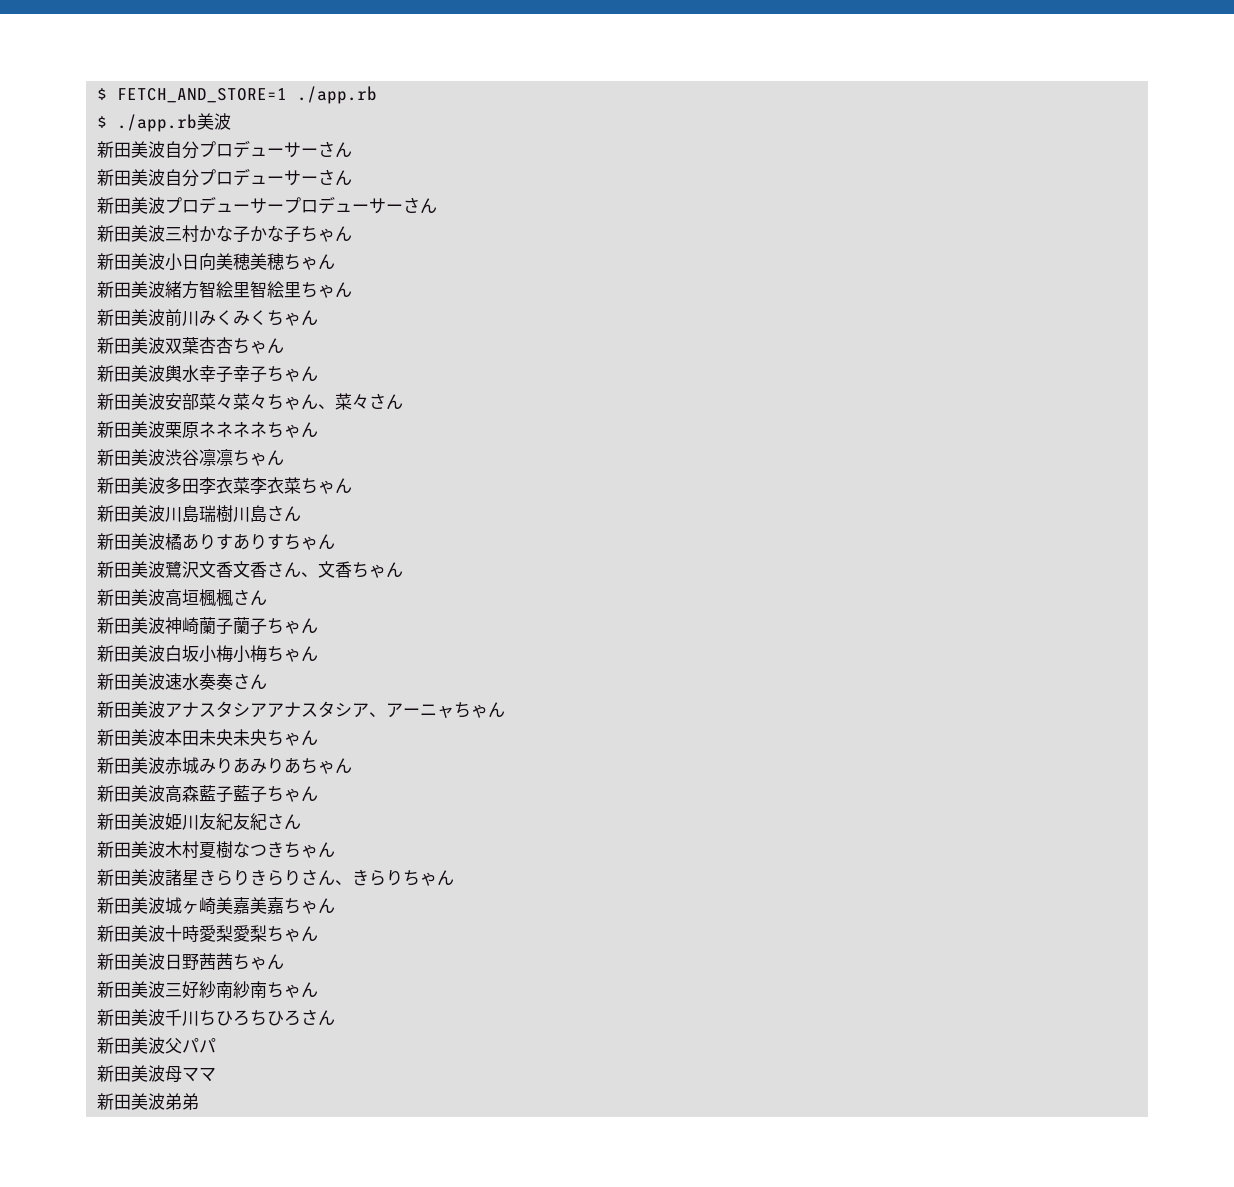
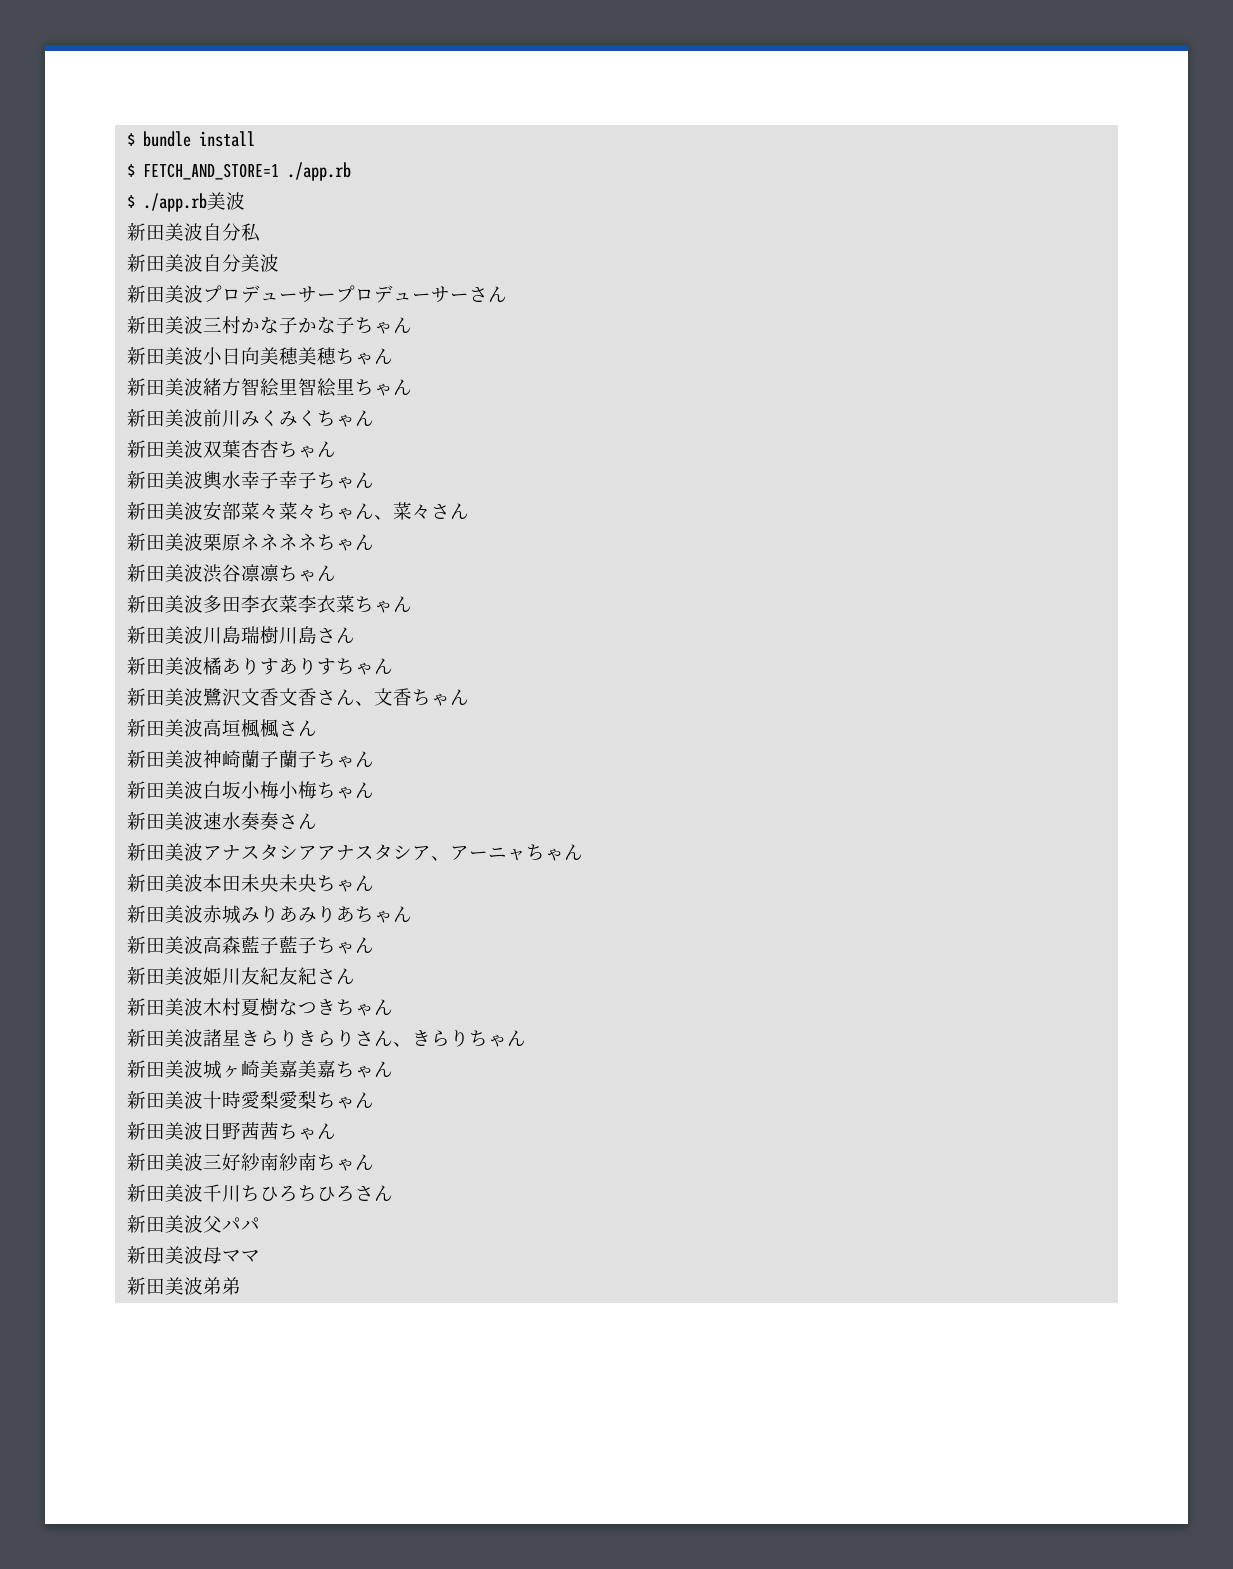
+ $ bundle install
  $ ./app.rb美波
- 新田美波自分プロデューサーさん
- 新田美波自分プロデューサーさん
+ 新田美波自分私
+ 新田美波自分美波

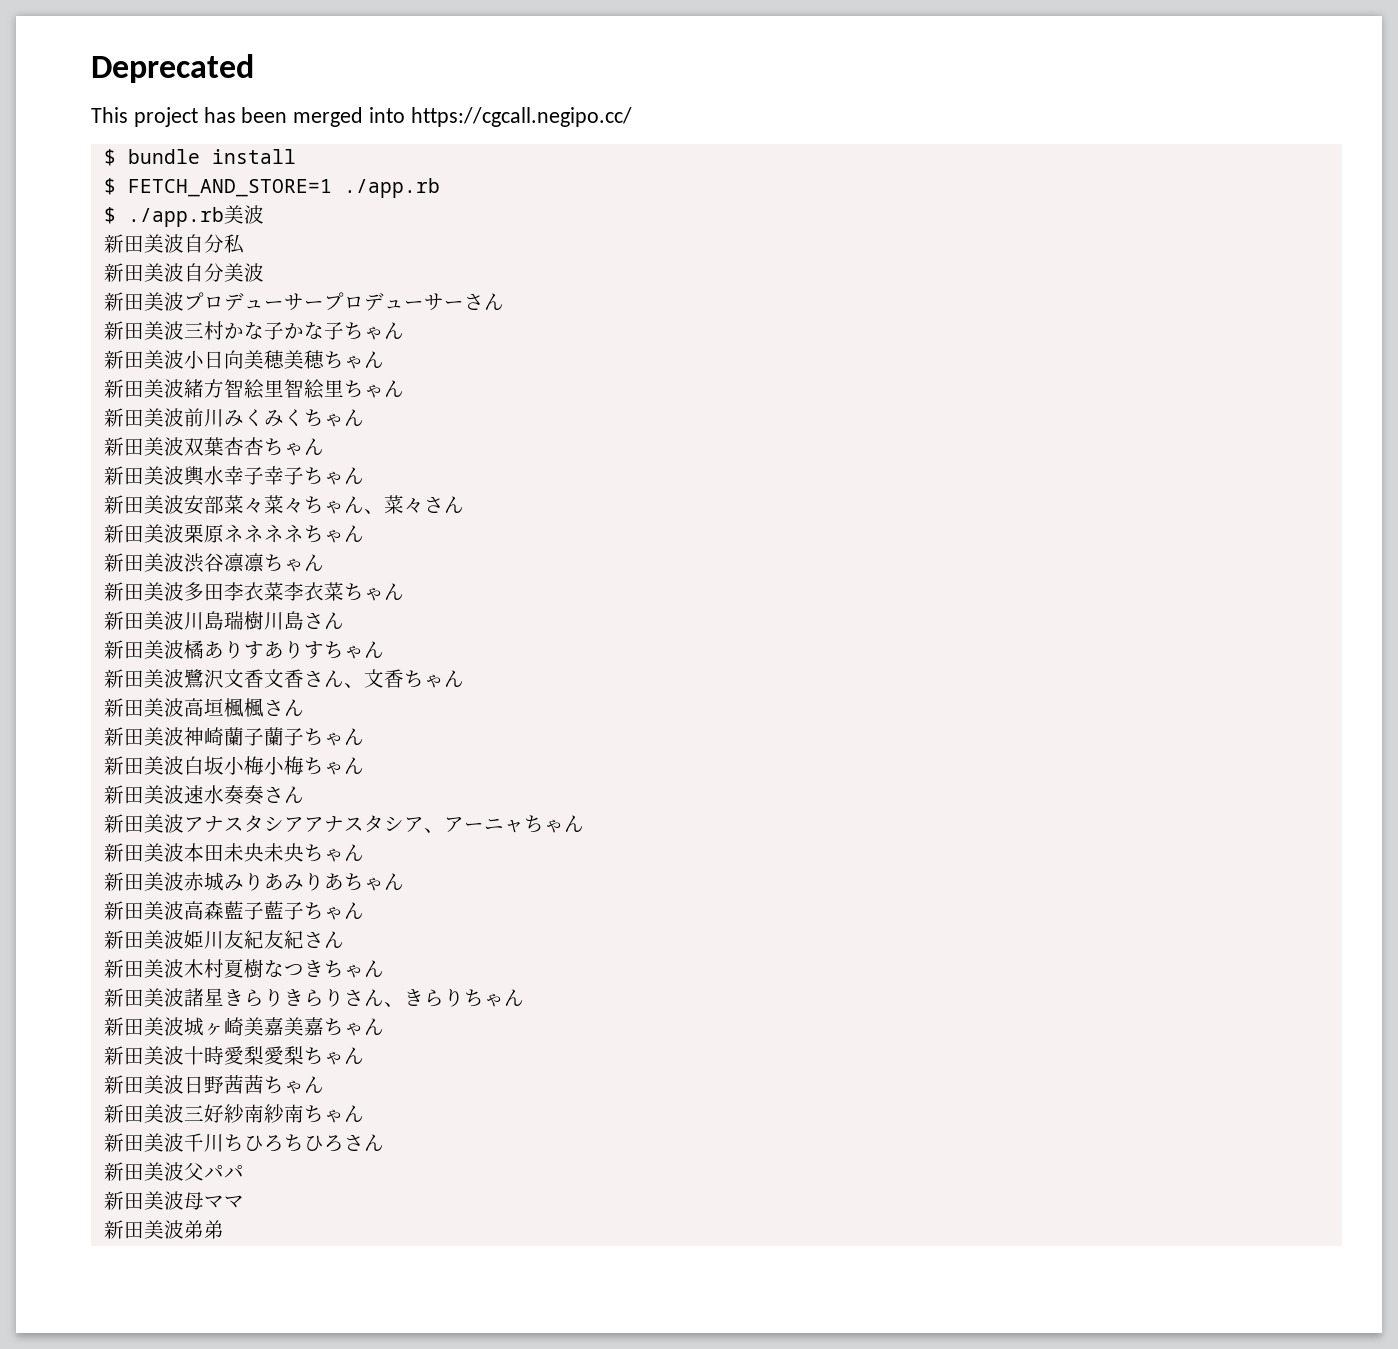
+ Deprecated
+ This project has been merged into https://cgcall.negipo.cc/

